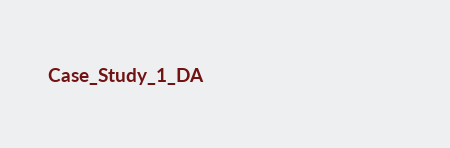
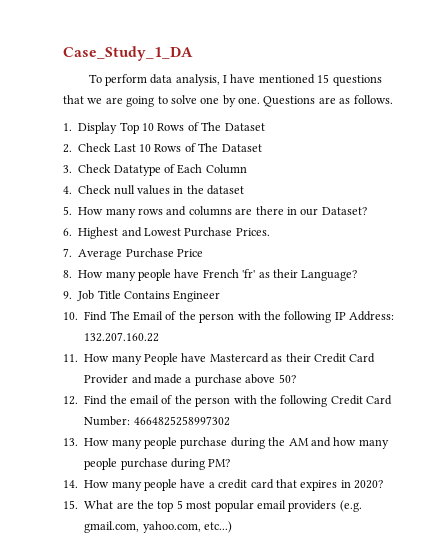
+ To perform data analysis, I have mentioned 15 questions that we are going to solve one by one. Questions are as follows.
+ 1. Display Top 10 Rows of The Dataset
+ 2. Check Last 10 Rows of The Dataset
+ 3. Check Datatype of Each Column
+ 4. Check null values in the dataset
+ 5. How many rows and columns are there in our Dataset?
+ 6. Highest and Lowest Purchase Prices.
+ 7. Average Purchase Price
+ 8. How many people have French 'fr' as their Language?
+ 9. Job Title Contains Engineer
+ 10. Find The Email of the person with the following IP Address: 132.207.160.22
+ 11. How many People have Mastercard as their Credit Card Provider and made a purchase above 50?
+ 12. Find the email of the person with the following Credit Card Number: 4664825258997302
+ 13. How many people purchase during the AM and how many people purchase during PM?
+ 14. How many people have a credit card that expires in 2020?
+ 15. What are the top 5 most popular email providers (e.g. gmail.com, yahoo.com, etc...)

